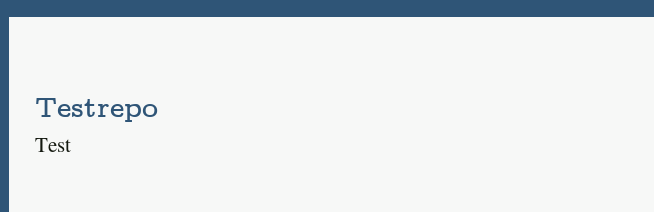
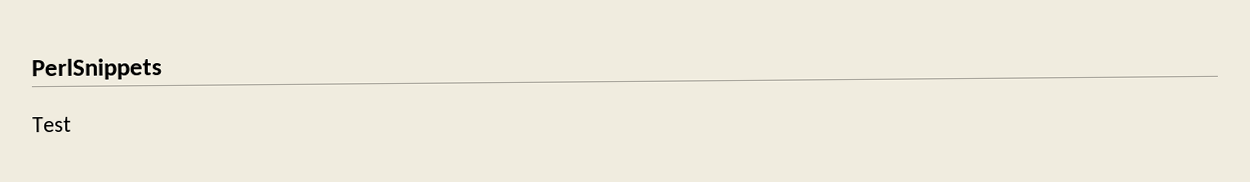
- Testrepo
+ PerlSnippets

